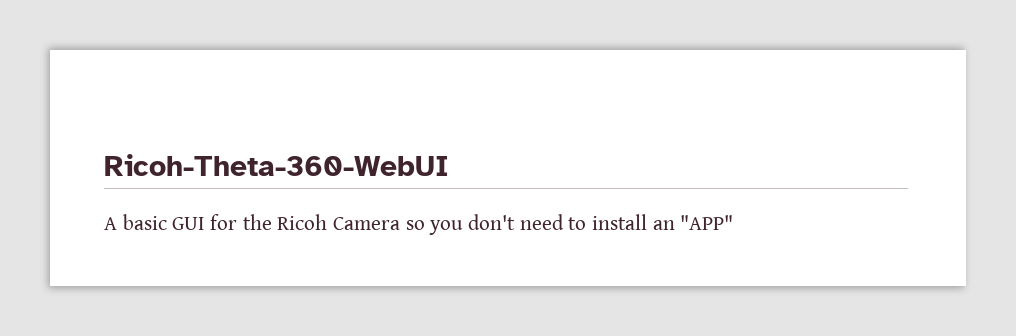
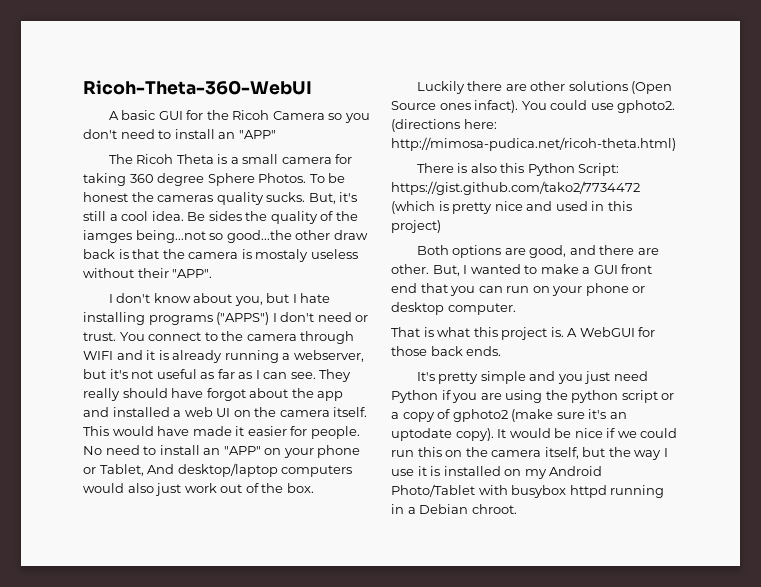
+ The Ricoh Theta is a small camera for taking 360 degree Sphere Photos. To be honest the cameras quality sucks. But, it's still a cool idea. Be sides the quality of the iamges being...not so good...the other draw back is that the camera is mostaly useless without their "APP".
+ I don't know about you, but I hate installing programs ("APPS") I don't need or trust. You connect to the camera through WIFI and it is already running a webserver, but it's not useful as far as I can see. They really should have forgot about the app and installed a web UI on the camera itself. This would have made it easier for people. No need to install an "APP" on your phone or Tablet, And desktop/laptop computers would also just work out of the box.
+ Luckily there are other solutions (Open Source ones infact). You could use gphoto2. (directions here: http://mimosa-pudica.net/ricoh-theta.html)
+ There is also this Python Script: https://gist.github.com/tako2/7734472 (which is pretty nice and used in this project)
+ Both options are good, and there are other. But, I wanted to make a GUI front end that you can run on your phone or desktop computer.
+ That is what this project is. A WebGUI for those back ends.
+ It's pretty simple and you just need Python if you are using the python script or a copy of gphoto2 (make sure it's an uptodate copy). It would be nice if we could run this on the camera itself, but the way I use it is installed on my Android Photo/Tablet with busybox httpd running in a Debian chroot.

